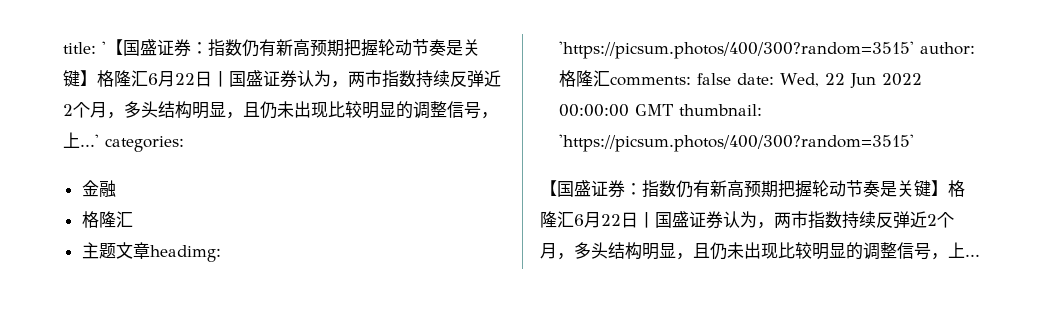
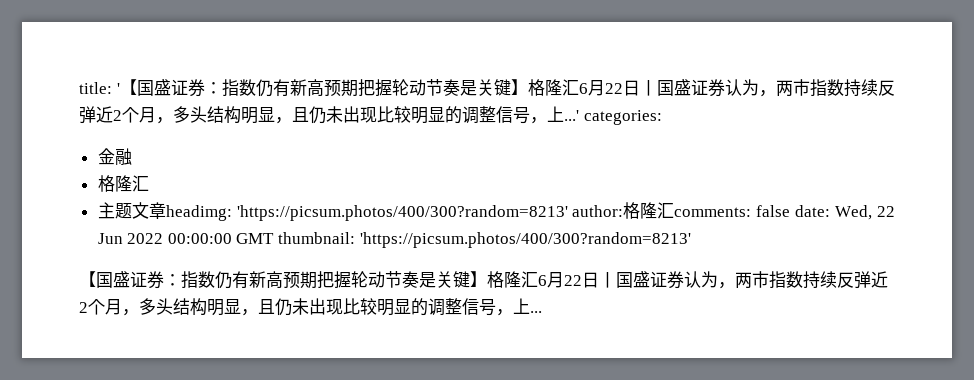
- 主题文章headimg: 'https://picsum.photos/400/300?random=3515' author:格隆汇comments: false date: Wed, 22 Jun 2022 00:00:00 GMT thumbnail: 'https://picsum.photos/400/300?random=3515'
+ 主题文章headimg: 'https://picsum.photos/400/300?random=8213' author:格隆汇comments: false date: Wed, 22 Jun 2022 00:00:00 GMT thumbnail: 'https://picsum.photos/400/300?random=8213'

